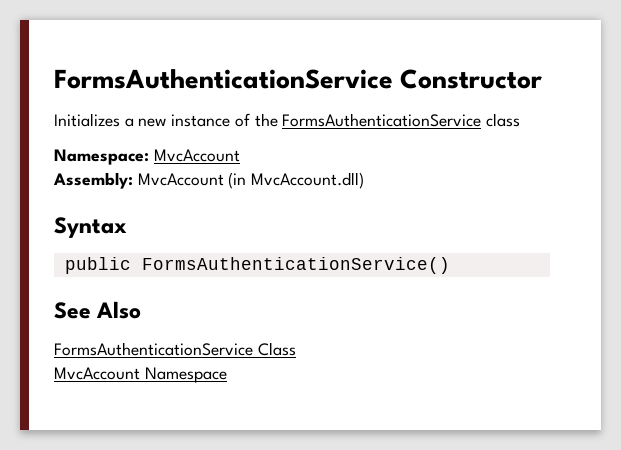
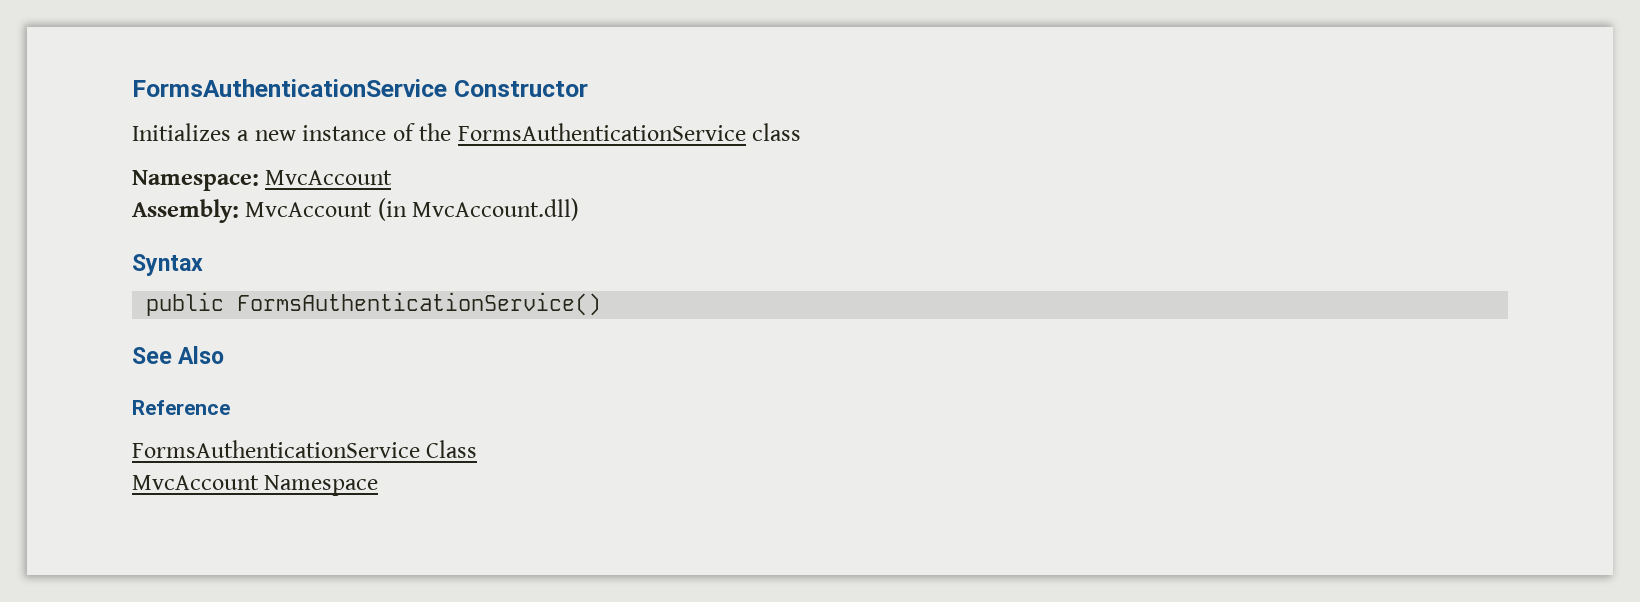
+ Reference

